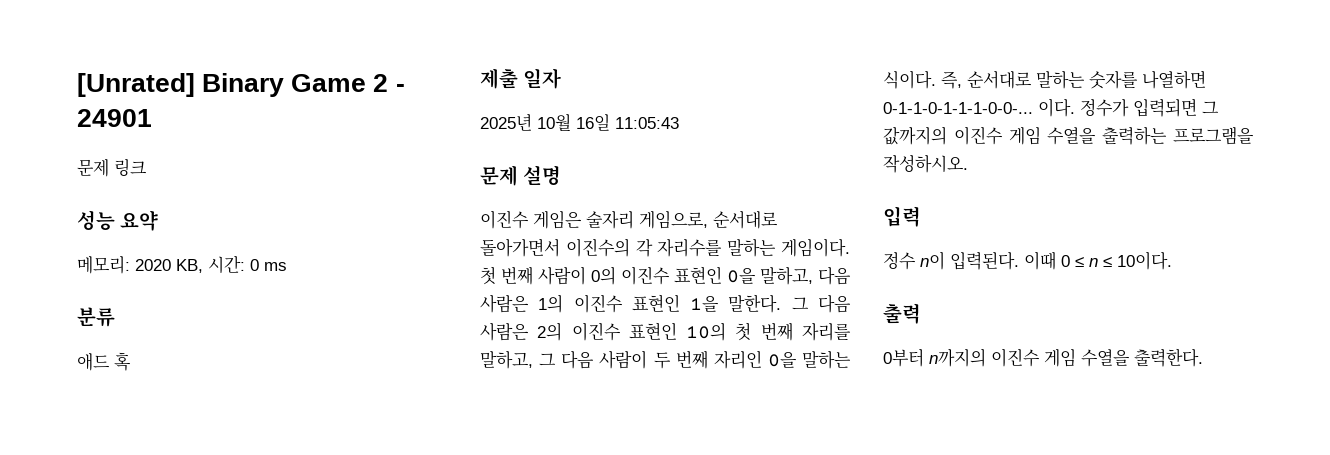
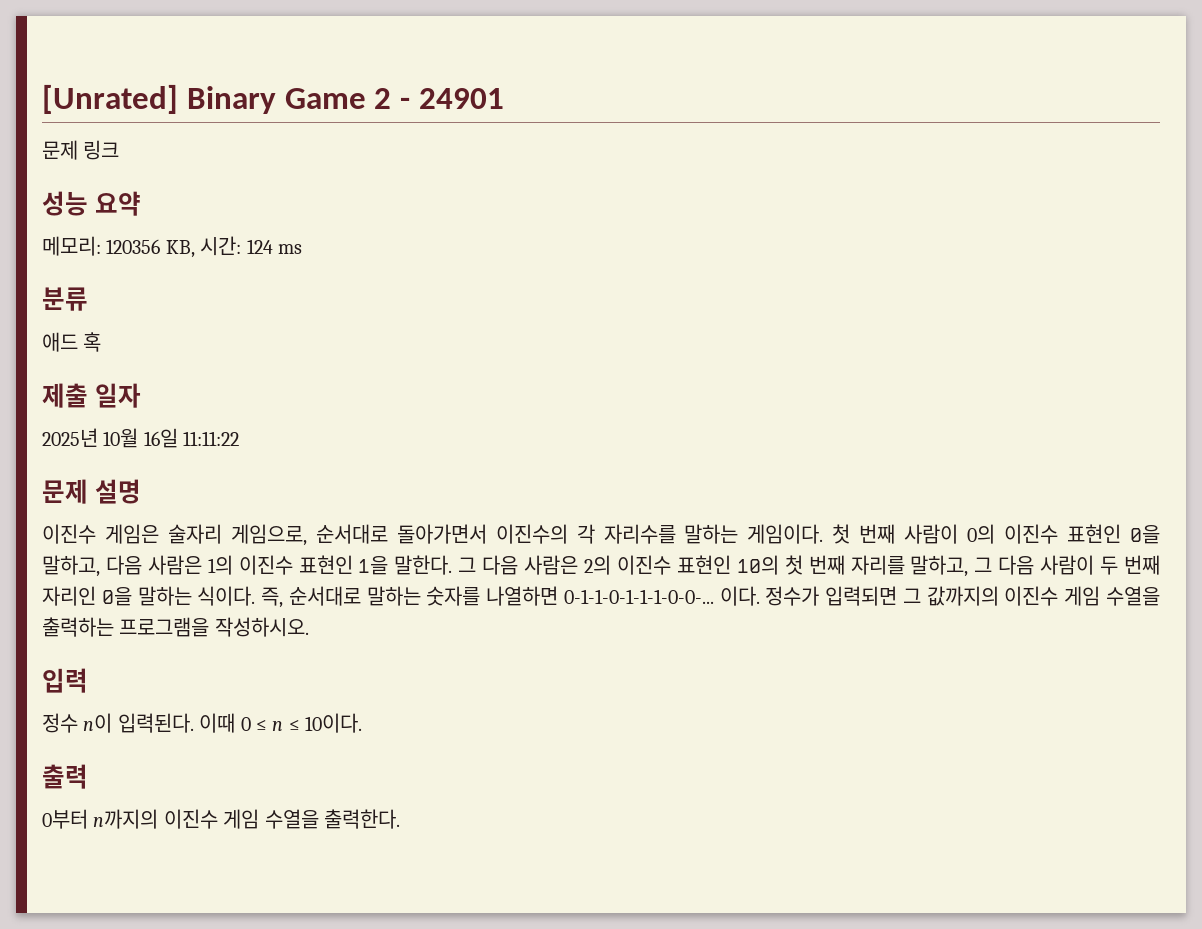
- 메모리: 2020 KB, 시간: 0 ms
+ 메모리: 120356 KB, 시간: 124 ms
- 2025년 10월 16일 11:05:43
+ 2025년 10월 16일 11:11:22

